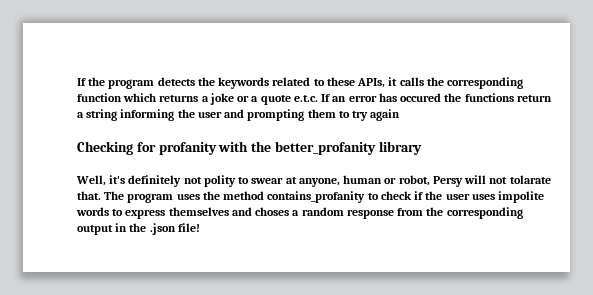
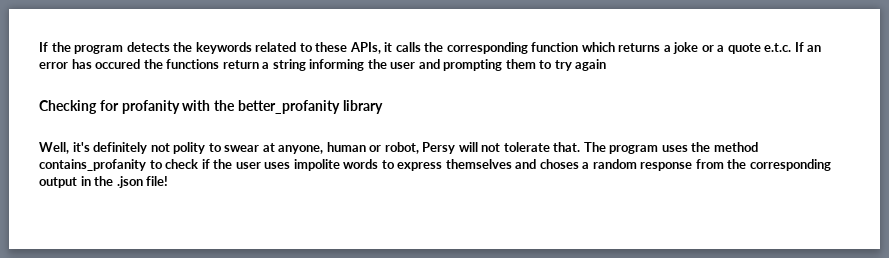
- Well, it's definitely not polity to swear at anyone, human or robot, Persy will not tolarate that.
+ Well, it's definitely not polity to swear at anyone, human or robot, Persy will not tolerate that.

